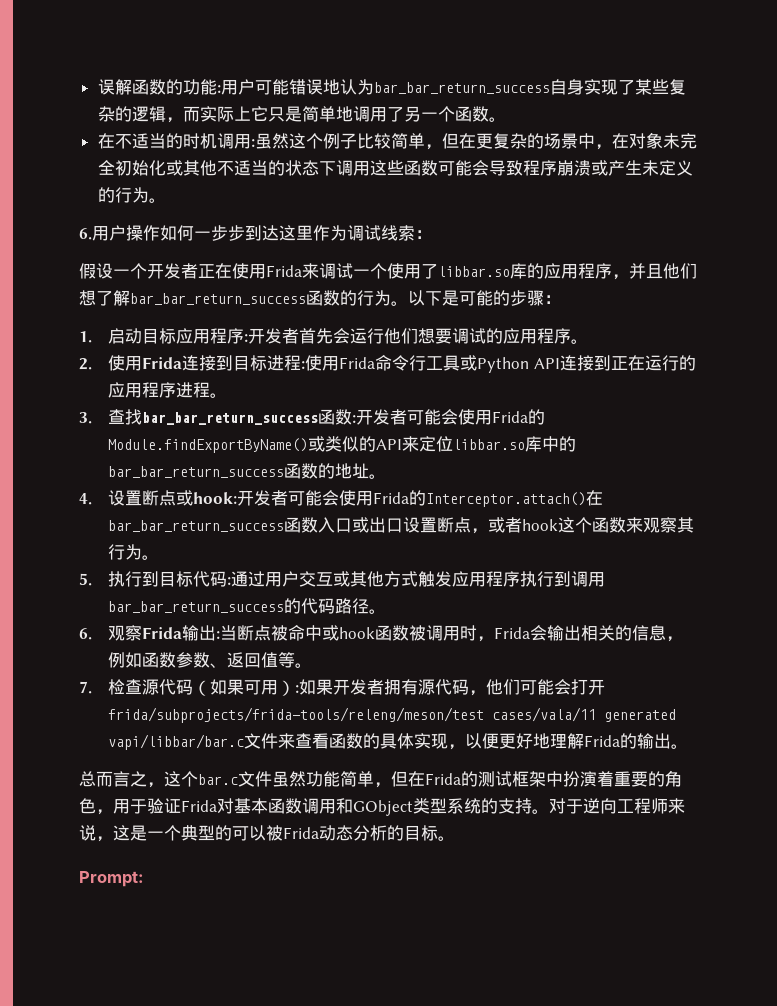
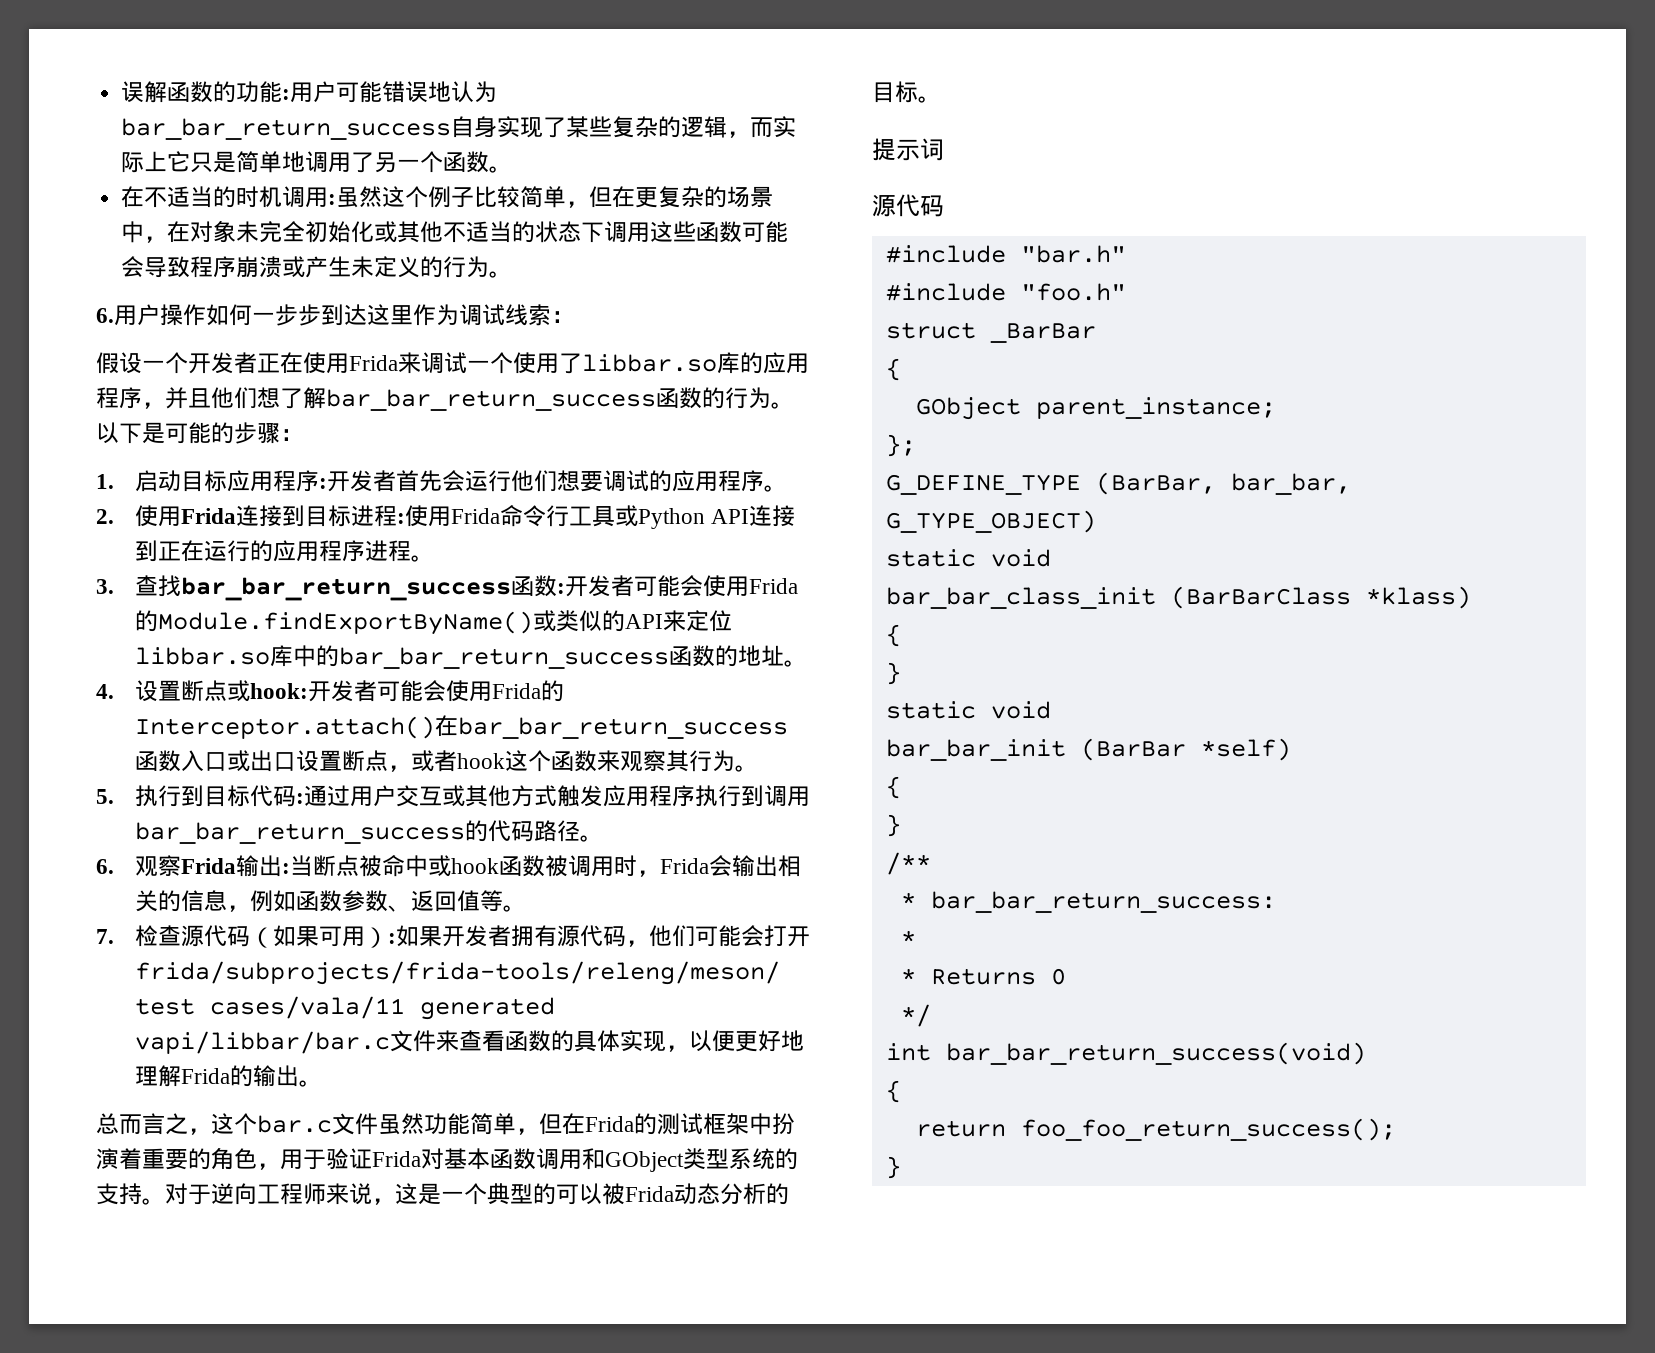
- Prompt:
+ 提示词
+ 源代码
+ #include "bar.h"
+ #include "foo.h"
+ struct _BarBar
+ {
+ GObject parent_instance;
+ };
+ G_DEFINE_TYPE (BarBar, bar_bar, G_TYPE_OBJECT)
+ static void
+ bar_bar_class_init (BarBarClass *klass)
+ {
+ }
+ static void
+ bar_bar_init (BarBar *self)
+ {
+ }
+ /**
+ * bar_bar_return_success:
+ *
+ * Returns 0
+ */
+ int bar_bar_return_success(void)
+ {
+ return foo_foo_return_success();
+ }

